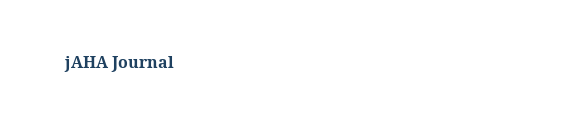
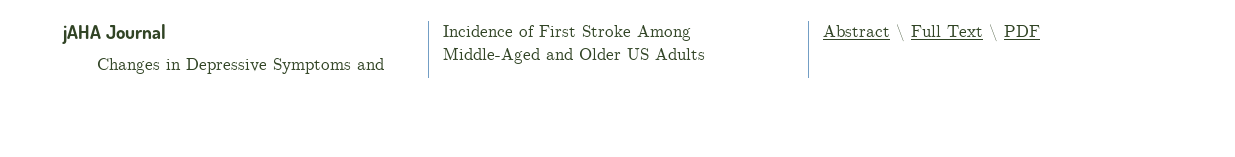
+ Changes in Depressive Symptoms and Incidence of First Stroke Among Middle‐Aged and Older US Adults
+ Abstract \ Full Text \ PDF

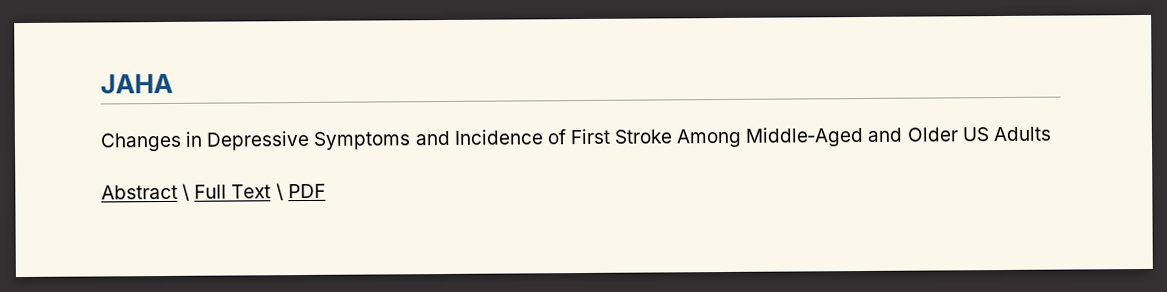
- jAHA Journal
+ JAHA

